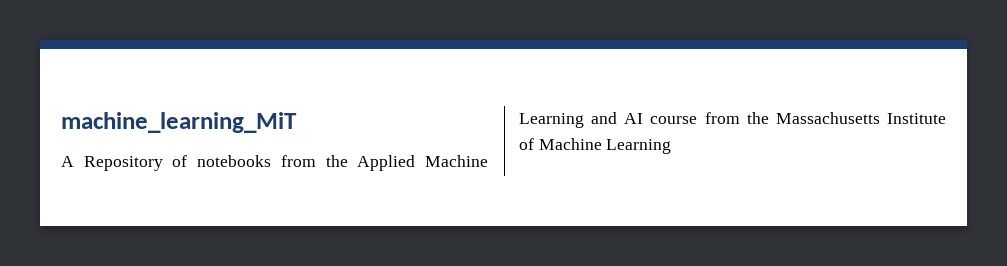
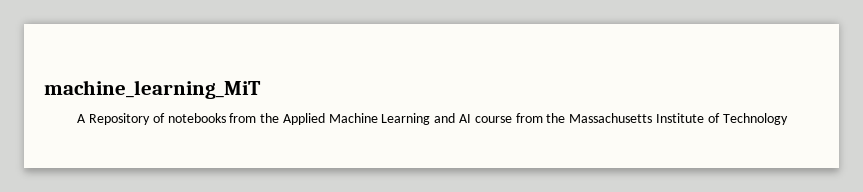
- A Repository of notebooks from the Applied Machine Learning and AI course from the Massachusetts Institute of Machine Learning
+ A Repository of notebooks from the Applied Machine Learning and AI course from the Massachusetts Institute of Technology

